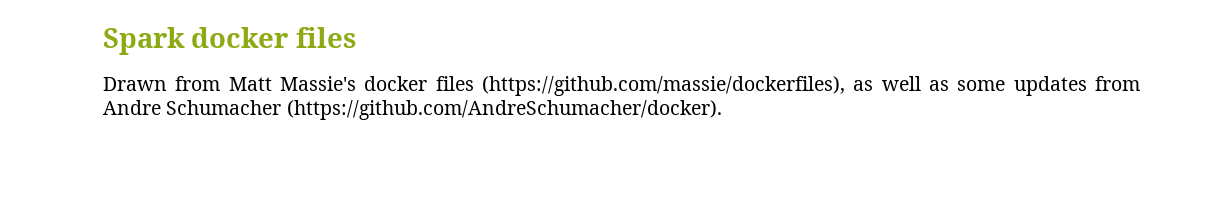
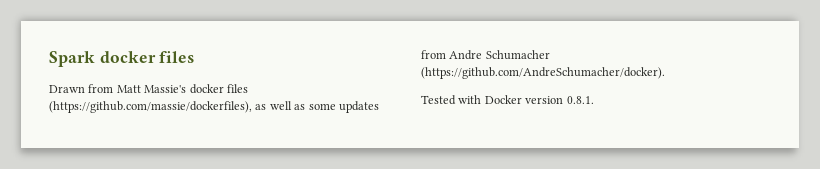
+ Tested with Docker version 0.8.1.

